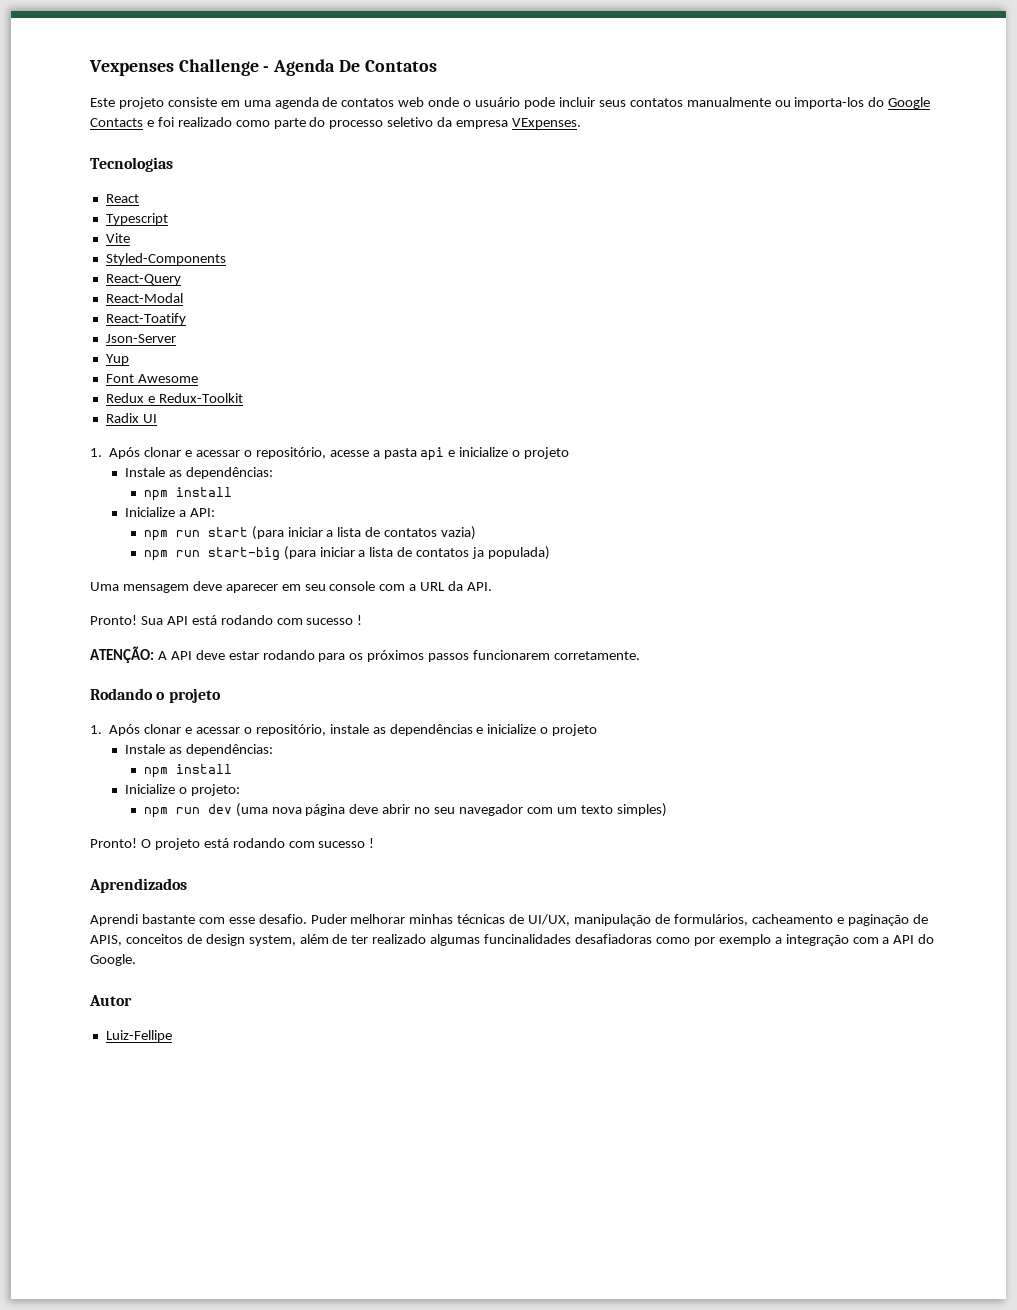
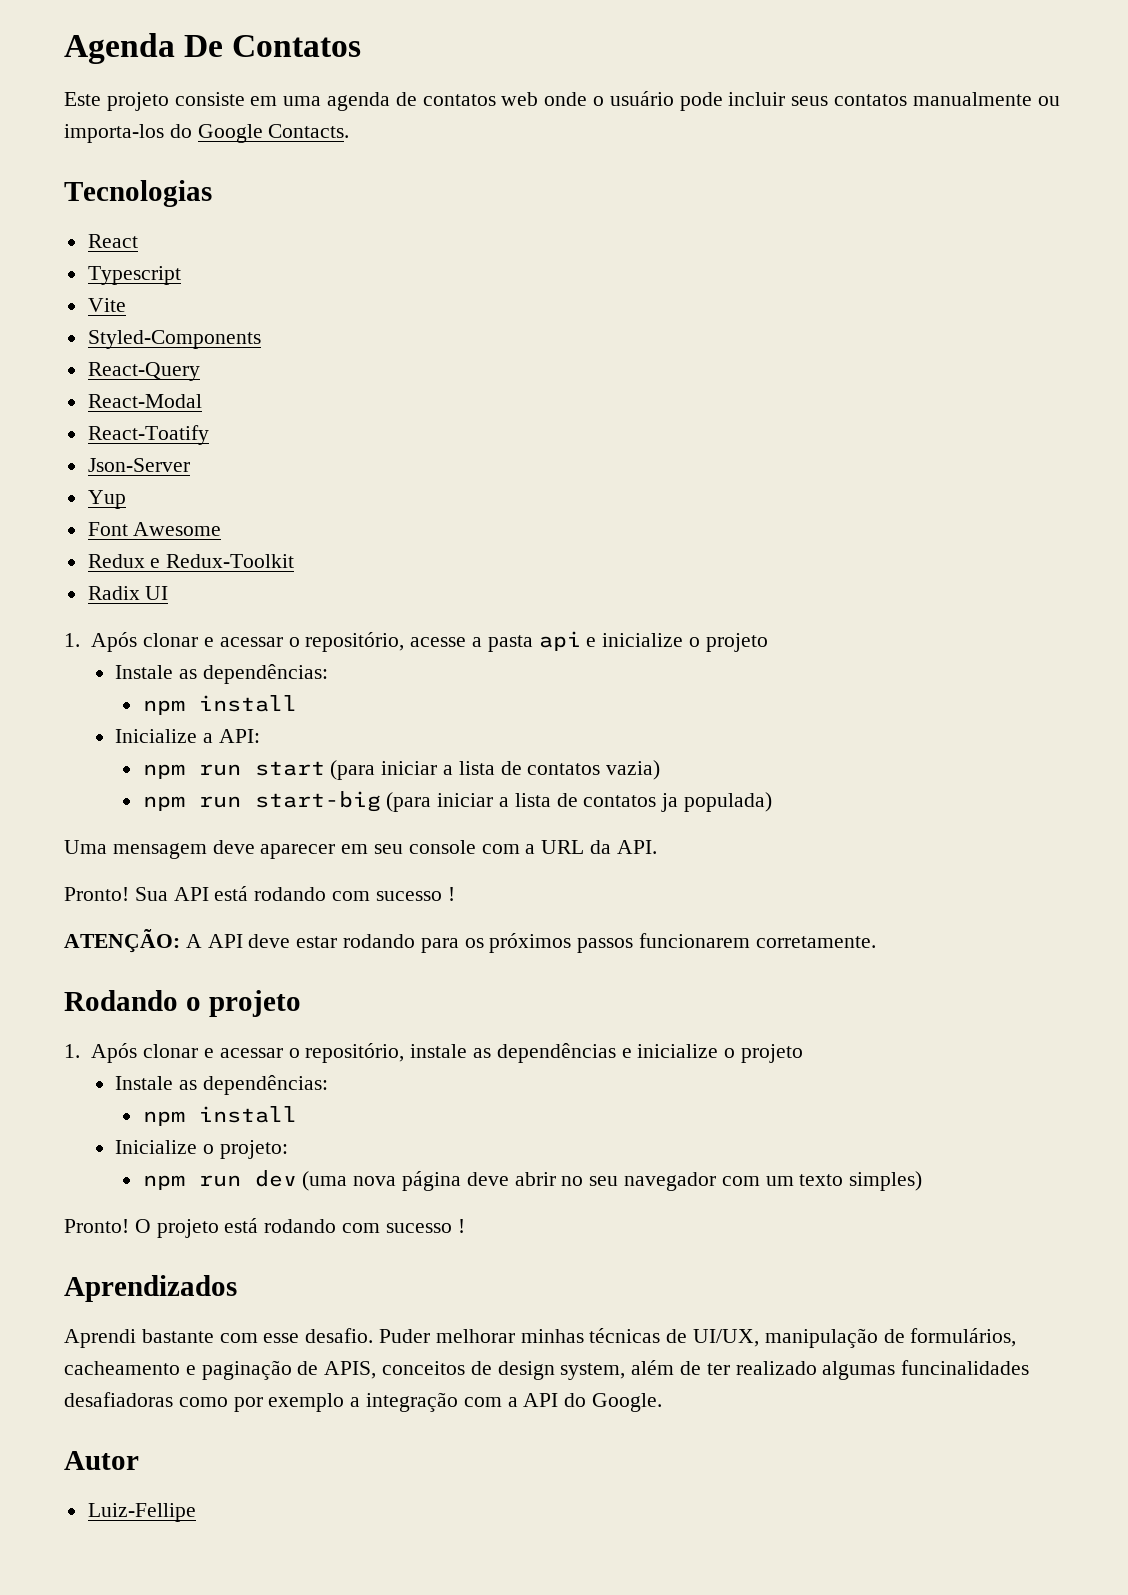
- Vexpenses Challenge - Agenda De Contatos
+ Agenda De Contatos
- Este projeto consiste em uma agenda de contatos web onde o usuário pode incluir seus contatos manualmente ou importa-los do Google Contacts e foi realizado como parte do processo seletivo da empresa VExpenses.
+ Este projeto consiste em uma agenda de contatos web onde o usuário pode incluir seus contatos manualmente ou importa-los do Google Contacts.

